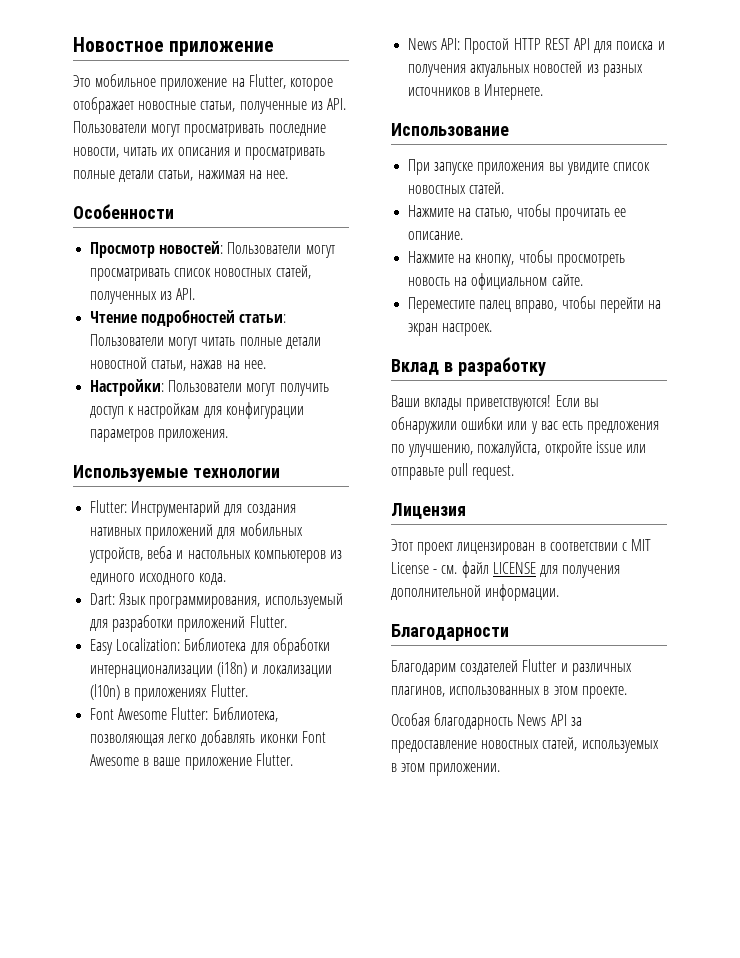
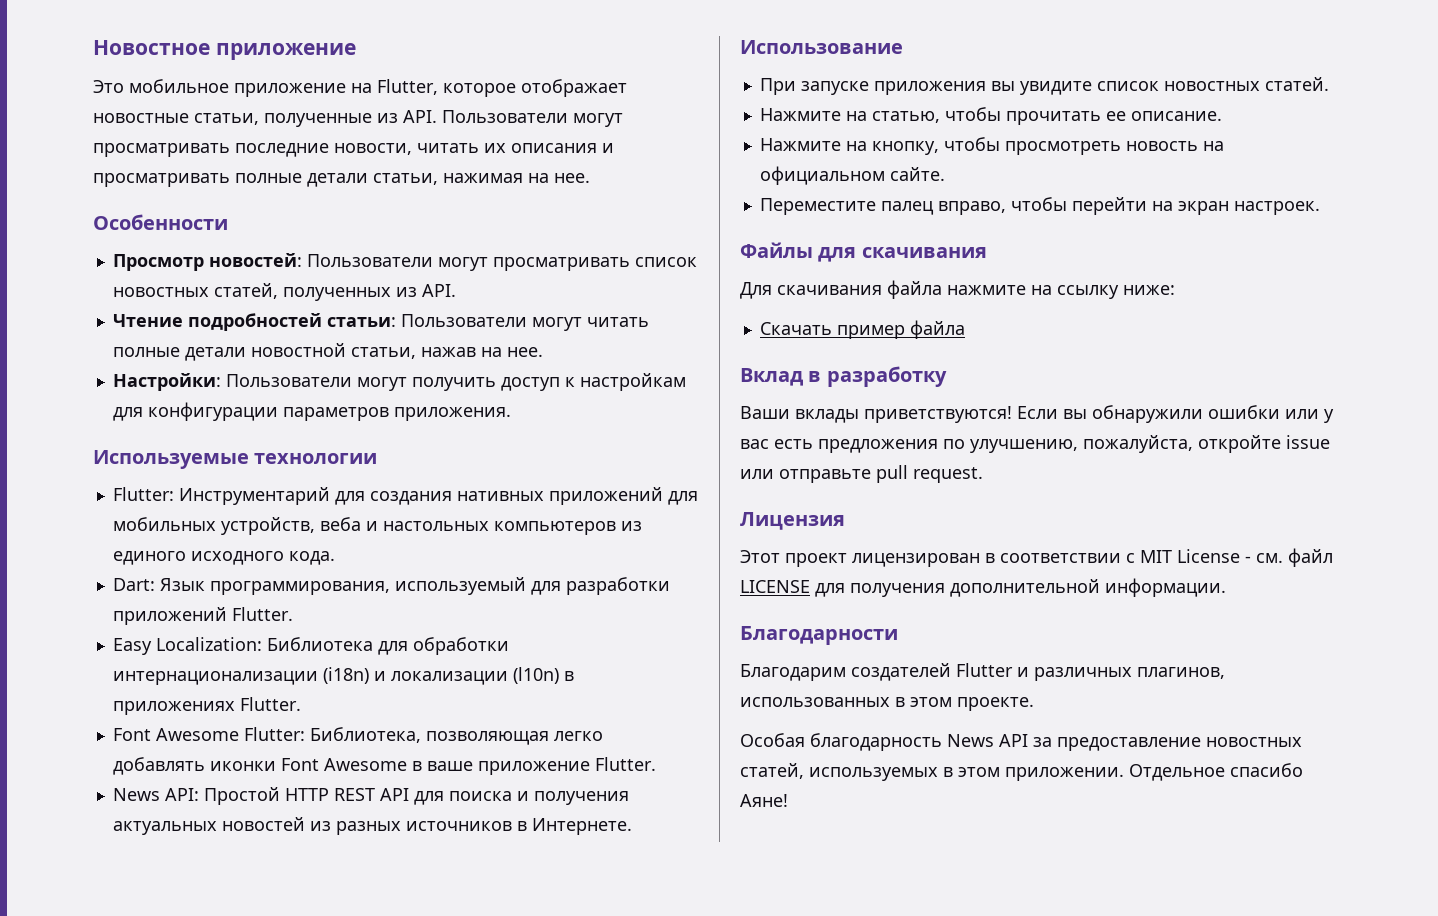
+ Файлы для скачивания
+ Для скачивания файла нажмите на ссылку ниже:
+ Скачать пример файла
+ Отдельное спасибо Аяне!

